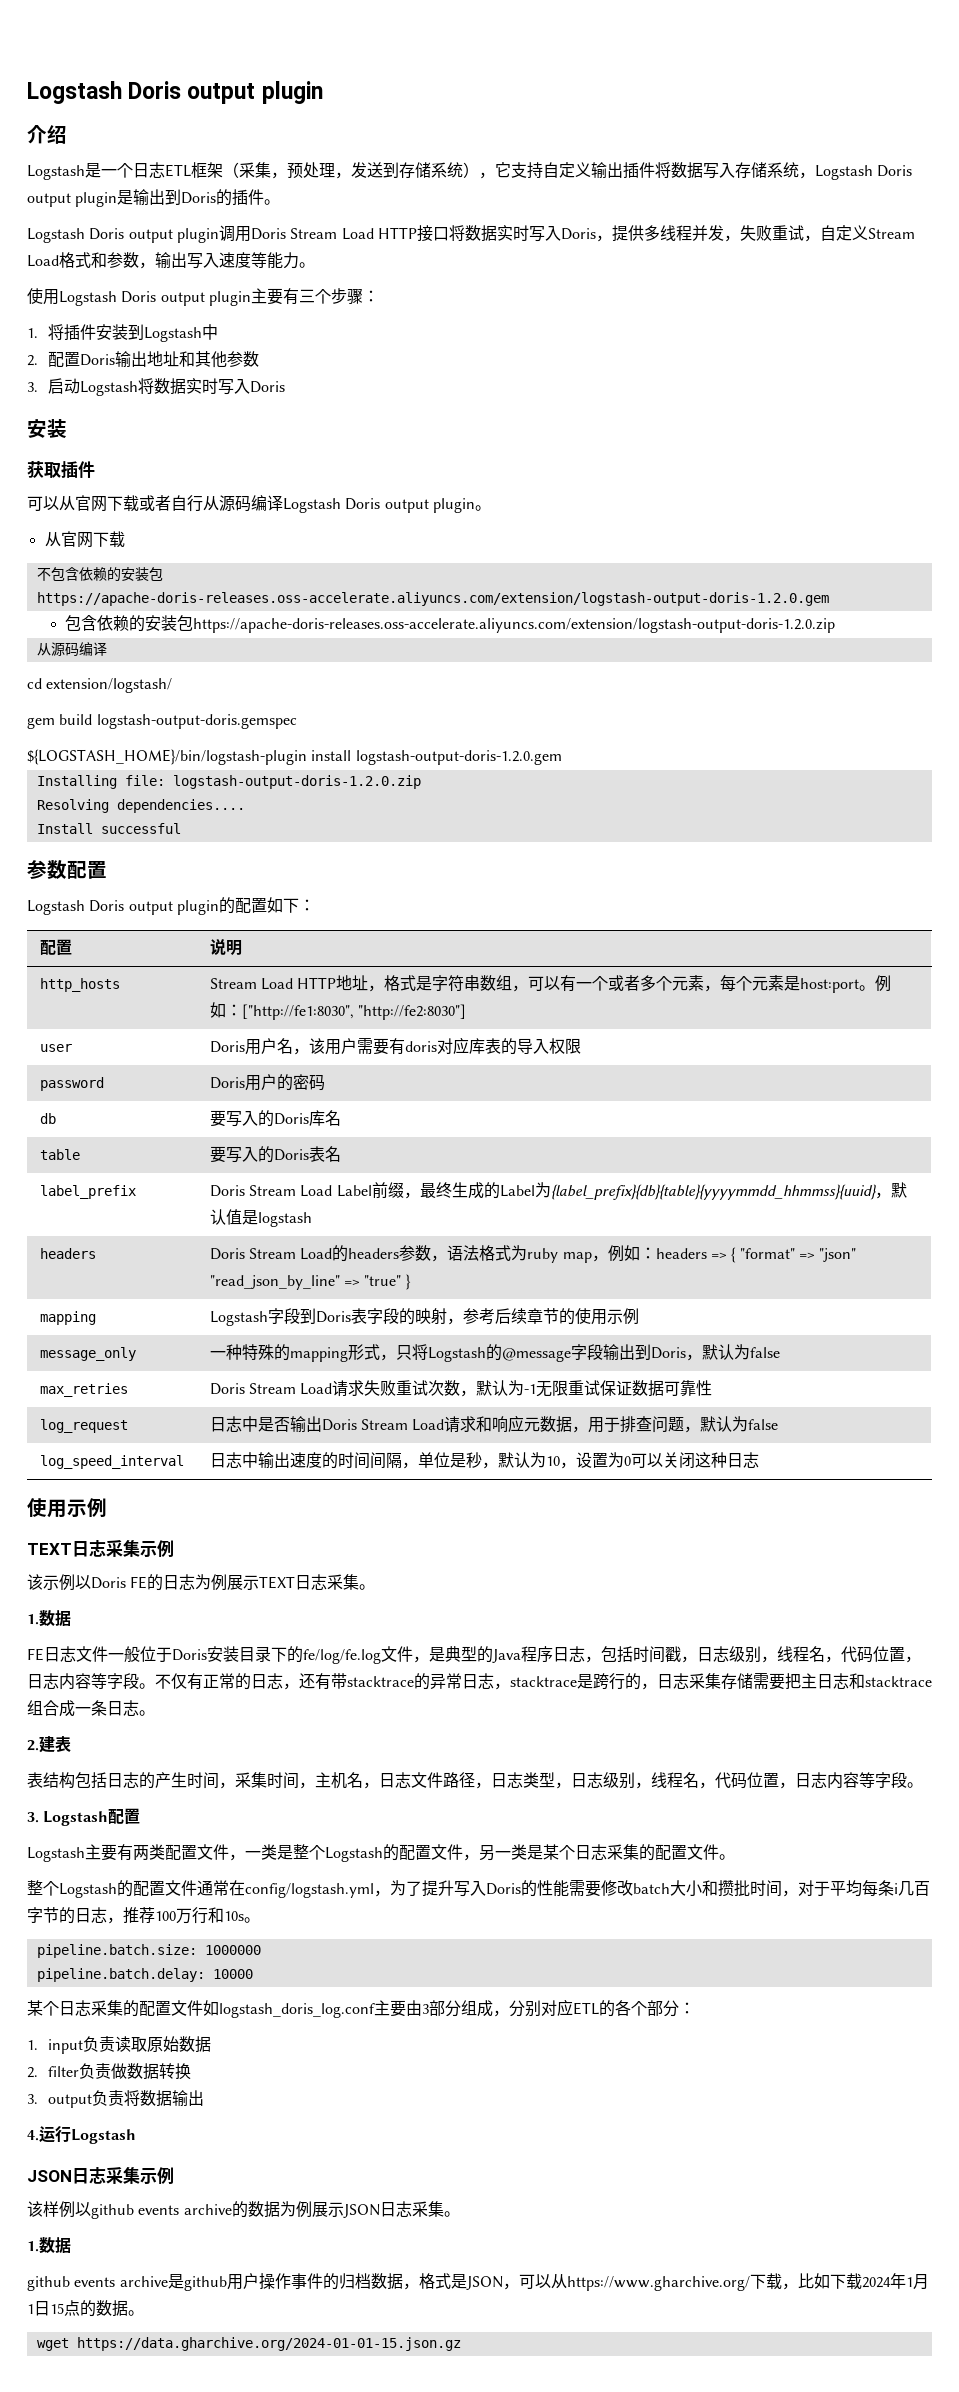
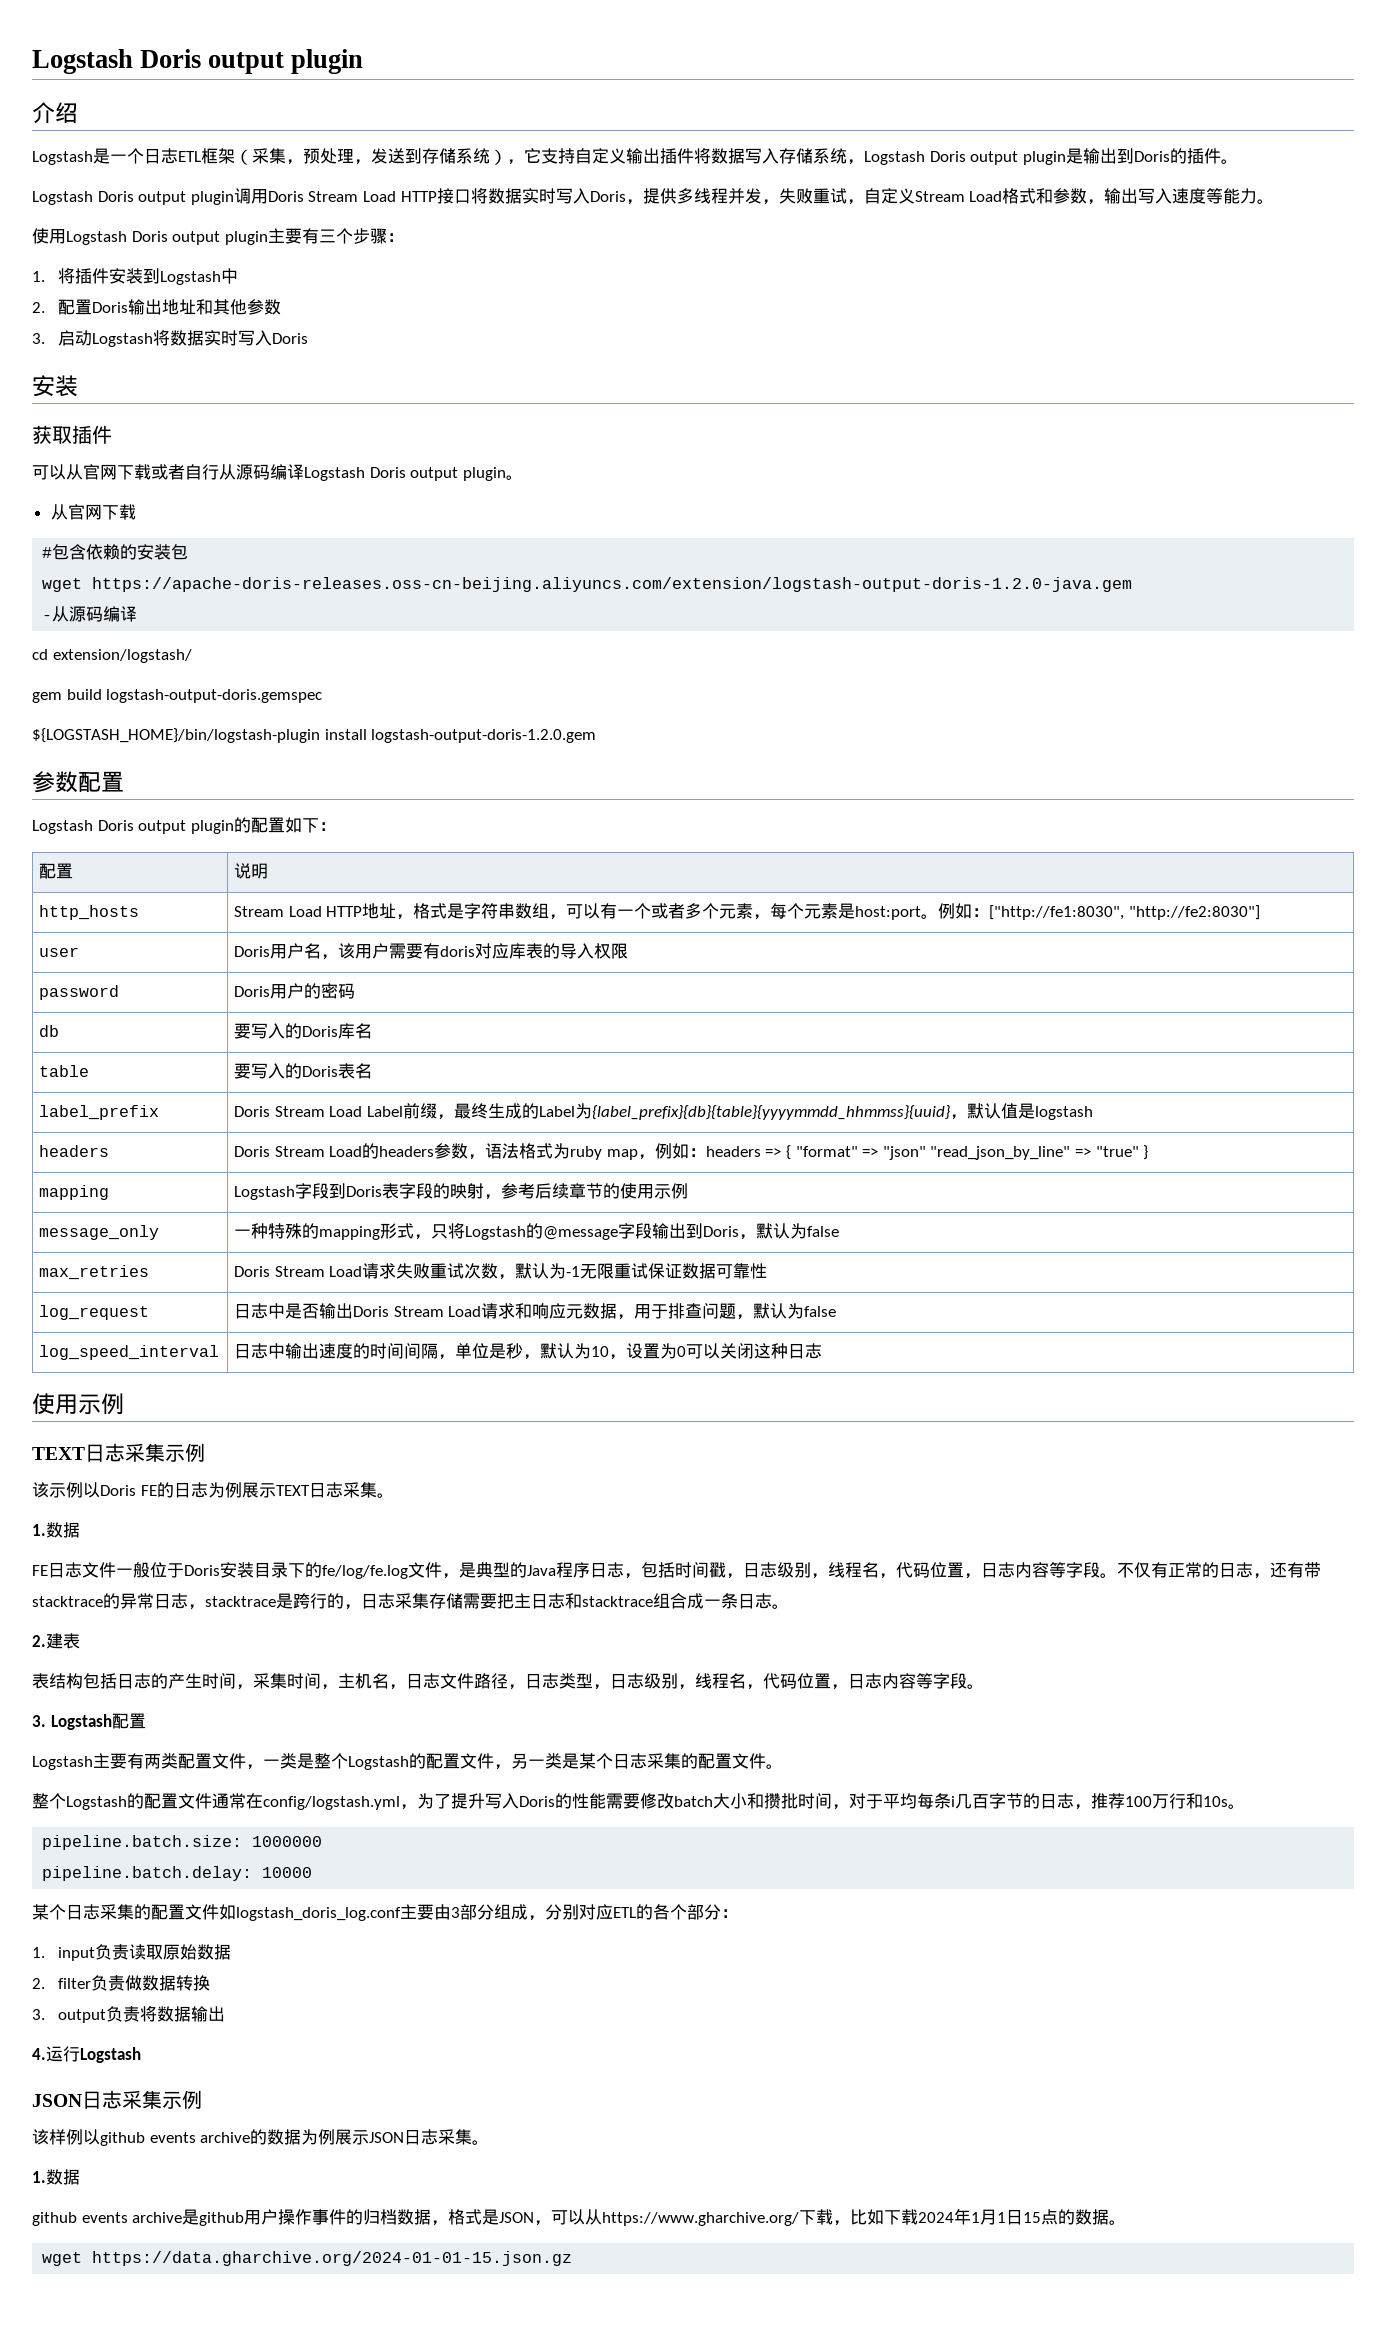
- 不包含依赖的安装包https://apache-doris-releases.oss-accelerate.aliyuncs.com/extension/logstash-output-doris-1.2.0.gem
- 包含依赖的安装包https://apache-doris-releases.oss-accelerate.aliyuncs.com/extension/logstash-output-doris-1.2.0.zip
- 从源码编译
+ #包含依赖的安装包
+ wget https://apache-doris-releases.oss-cn-beijing.aliyuncs.com/extension/logstash-output-doris-1.2.0-java.gem
+ -从源码编译
- Installing file: logstash-output-doris-1.2.0.zip
- Resolving dependencies....
- Install successful

